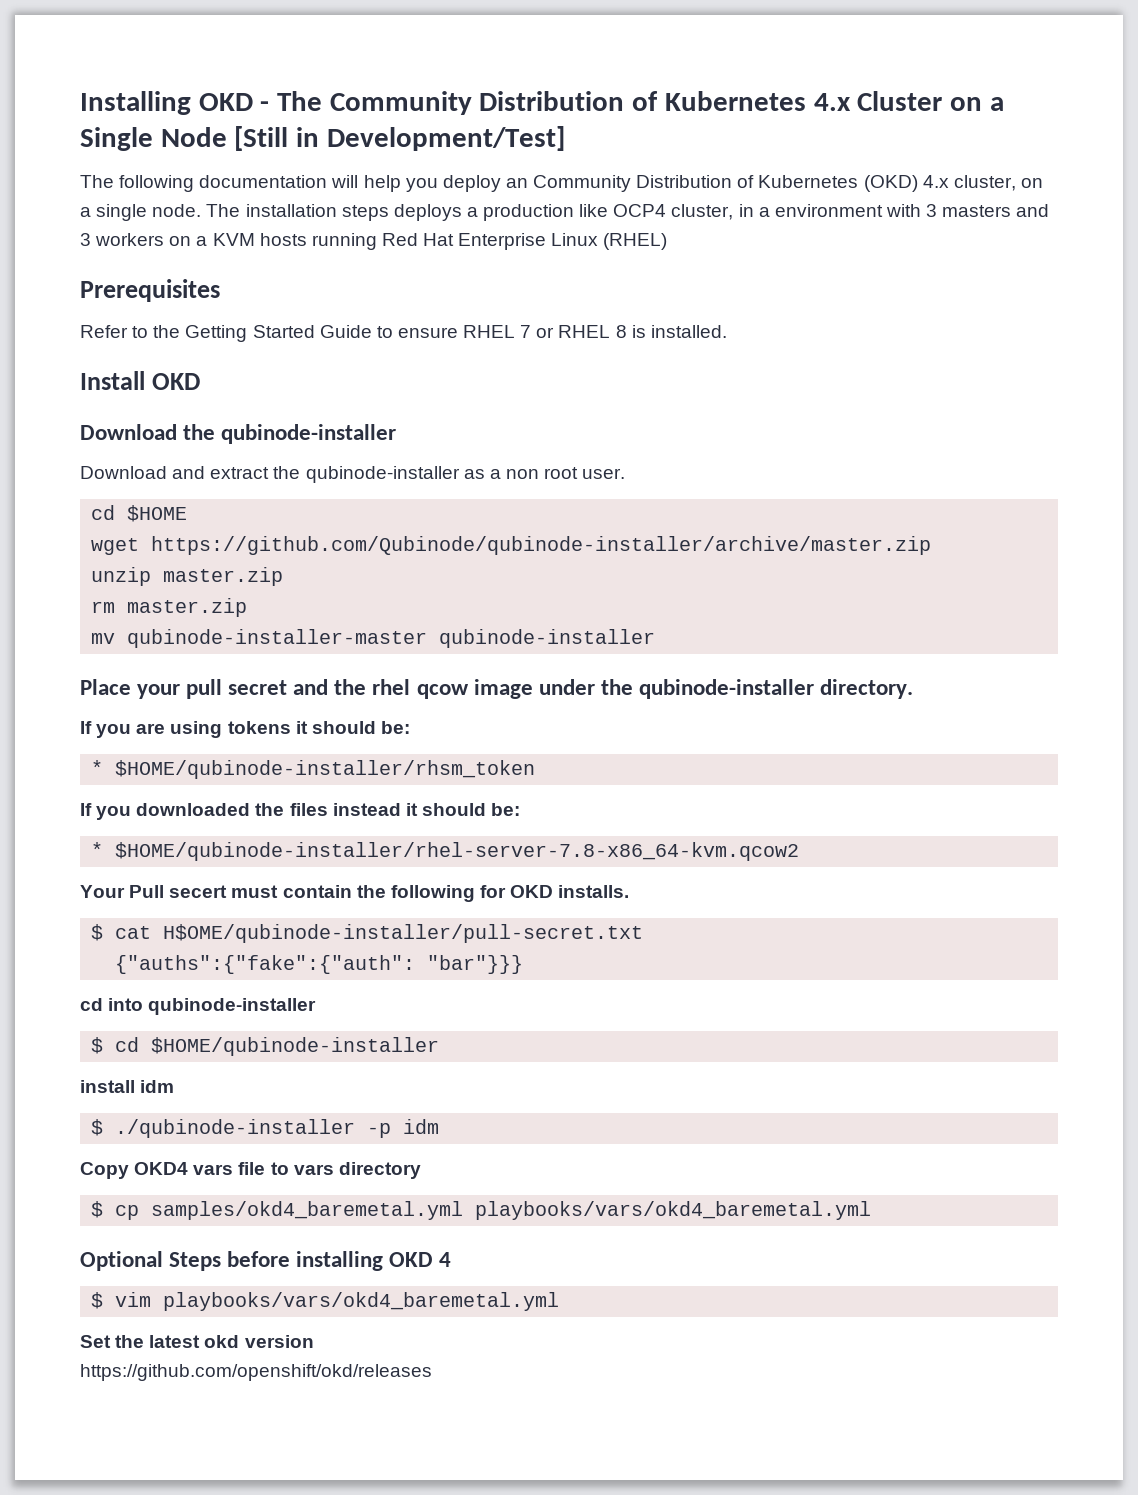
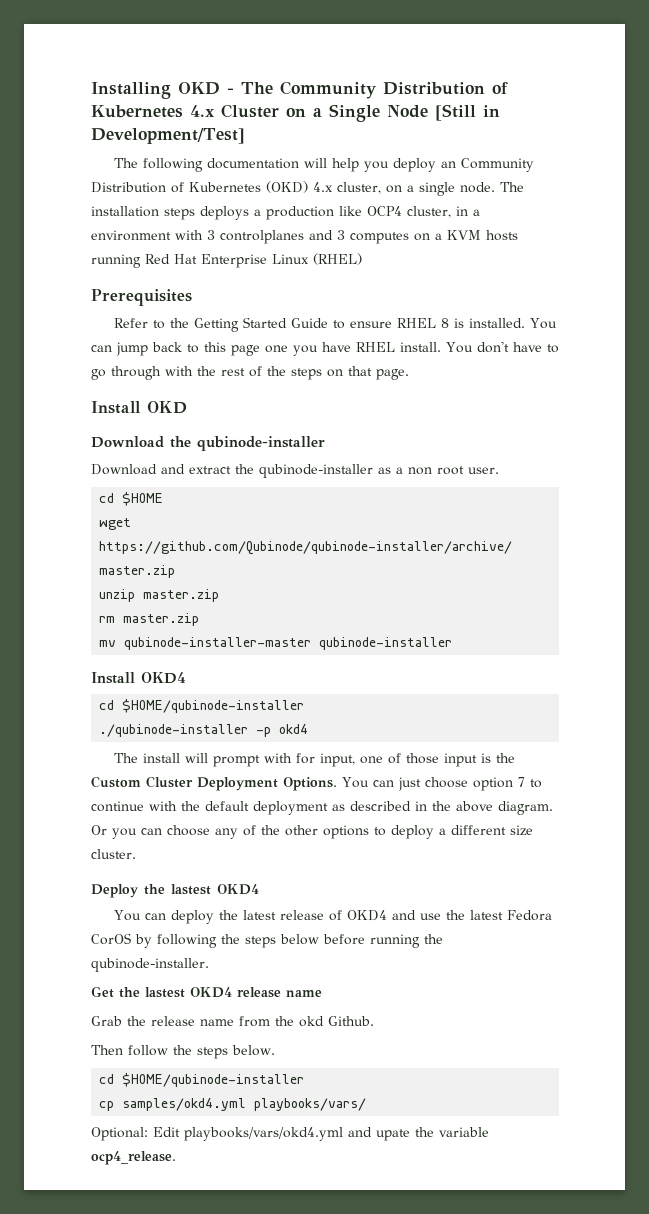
- The installation steps deploys a production like OCP4 cluster, in a environment with 3 masters and 3 workers on a KVM hosts running Red Hat Enterprise Linux (RHEL)
+ The installation steps deploys a production like OCP4 cluster, in a environment with 3 controlplanes and 3 computes on a KVM hosts running Red Hat Enterprise Linux (RHEL)
- Refer to the Getting Started Guide to ensure RHEL 7 or RHEL 8 is installed.
+ Refer to the Getting Started Guide to ensure RHEL 8 is installed. You can jump back to this page one you have RHEL install. You don't have to go through with the rest of the steps on that page.
- Place your pull secret and the rhel qcow image under the qubinode-installer directory.
- If you are using tokens it should be:
- * $HOME/qubinode-installer/rhsm_token
- If you downloaded the files instead it should be:
- * $HOME/qubinode-installer/rhel-server-7.8-x86_64-kvm.qcow2
- Your Pull secert must contain the following for OKD installs.
- $ cat H$OME/qubinode-installer/pull-secret.txt
- {"auths":{"fake":{"auth": "bar"}}}
- cd into qubinode-installer
- $ cd $HOME/qubinode-installer
- install idm
- $ ./qubinode-installer -p idm
- Copy OKD4 vars file to vars directory
- $ cp samples/okd4_baremetal.yml playbooks/vars/okd4_baremetal.yml
- Optional Steps before installing OKD 4
- $ vim playbooks/vars/okd4_baremetal.yml
- Set the latest okd version
- https://github.com/openshift/okd/releases
+ Install OKD4
+ cd $HOME/qubinode-installer
+ ./qubinode-installer -p okd4
+ The install will prompt with for input, one of those input is the Custom Cluster Deployment Options. You can just choose option 7 to continue with the default deployment as described in the above diagram. Or you can choose any of the other options to deploy a different size cluster.
+ Deploy the lastest OKD4
+ You can deploy the latest release of OKD4 and use the latest Fedora CorOS by following the steps below before running the qubinode-installer.
+ Get the lastest OKD4 release name
+ Grab the release name from the okd Github.
+ Then follow the steps below.
+ cd $HOME/qubinode-installer
+ cp samples/okd4.yml playbooks/vars/
+ Optional: Edit playbooks/vars/okd4.yml and upate the variable ocp4_release.

